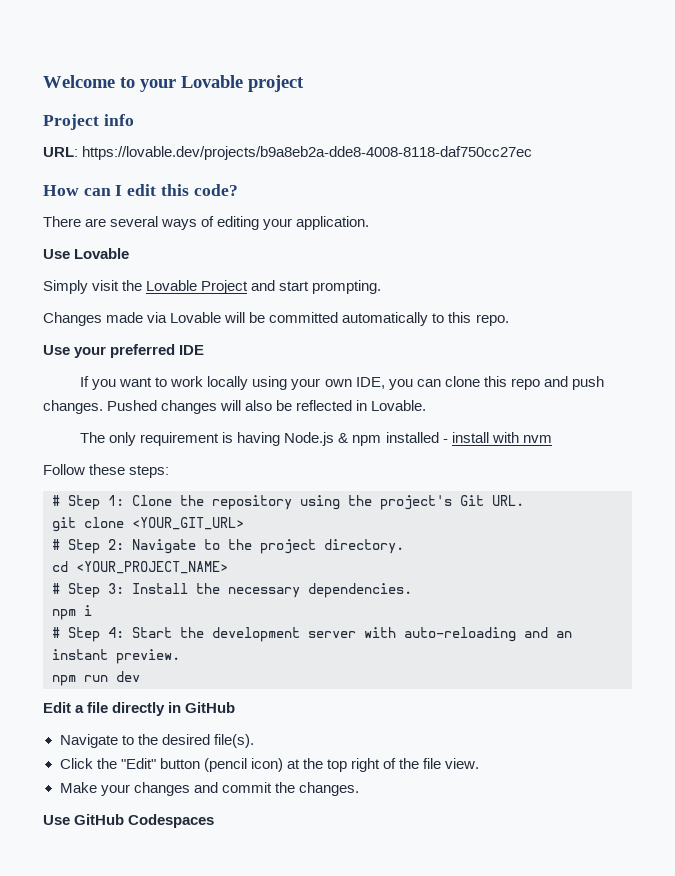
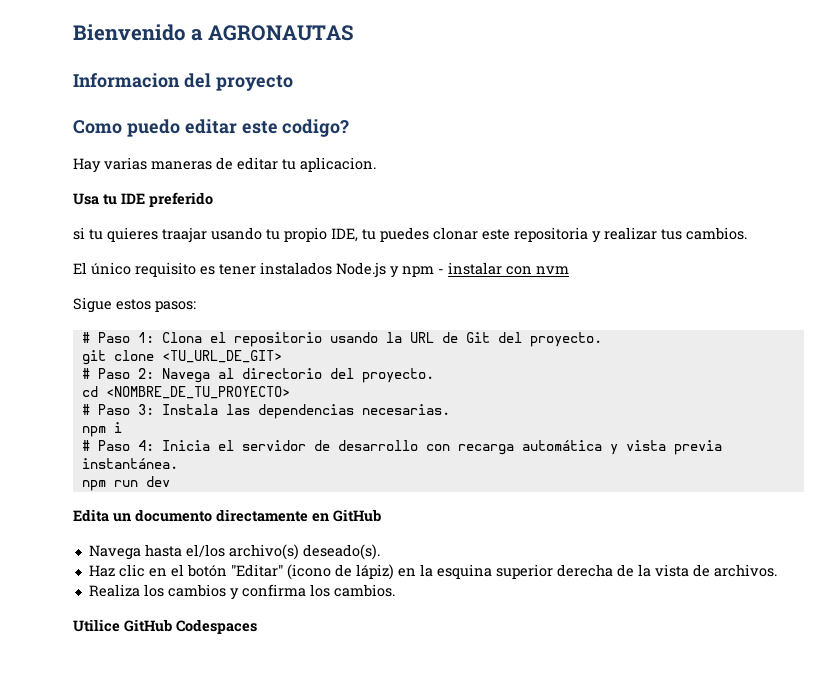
- Welcome to your Lovable project
- Project info
- URL: https://lovable.dev/projects/b9a8eb2a-dde8-4008-8118-daf750cc27ec
- How can I edit this code?
- There are several ways of editing your application.
- Use Lovable
- Simply visit the Lovable Project and start prompting.
- Changes made via Lovable will be committed automatically to this repo.
- Use your preferred IDE
- If you want to work locally using your own IDE, you can clone this repo and push changes. Pushed changes will also be reflected in Lovable.
- The only requirement is having Node.js & npm installed - install with nvm
- Follow these steps:
- # Step 1: Clone the repository using the project's Git URL.
+ Bienvenido a AGRONAUTAS
+ Informacion del proyecto
+ Como puedo editar este codigo?
+ Hay varias maneras de editar tu aplicacion.
+ Usa tu IDE preferido
+ si tu quieres traajar usando tu propio IDE, tu puedes clonar este repositoria y realizar tus cambios.
+ El único requisito es tener instalados Node.js y npm - instalar con nvm
+ Sigue estos pasos:
+ # Paso 1: Clona el repositorio usando la URL de Git del proyecto.
- git clone <YOUR_GIT_URL>
- # Step 2: Navigate to the project directory.
+ git clone <TU_URL_DE_GIT>
+ # Paso 2: Navega al directorio del proyecto.
- cd <YOUR_PROJECT_NAME>
- # Step 3: Install the necessary dependencies.
+ cd <NOMBRE_DE_TU_PROYECTO>
+ # Paso 3: Instala las dependencias necesarias.
  npm i
- # Step 4: Start the development server with auto-reloading and an instant preview.
+ # Paso 4: Inicia el servidor de desarrollo con recarga automática y vista previa instantánea.
  npm run dev
- Edit a file directly in GitHub
- Navigate to the desired file(s).
- Click the "Edit" button (pencil icon) at the top right of the file view.
- Make your changes and commit the changes.
- Use GitHub Codespaces
+ Edita un documento directamente en GitHub
+ Navega hasta el/los archivo(s) deseado(s).
+ Haz clic en el botón "Editar" (icono de lápiz) en la esquina superior derecha de la vista de archivos.
+ Realiza los cambios y confirma los cambios.
+ Utilice GitHub Codespaces

